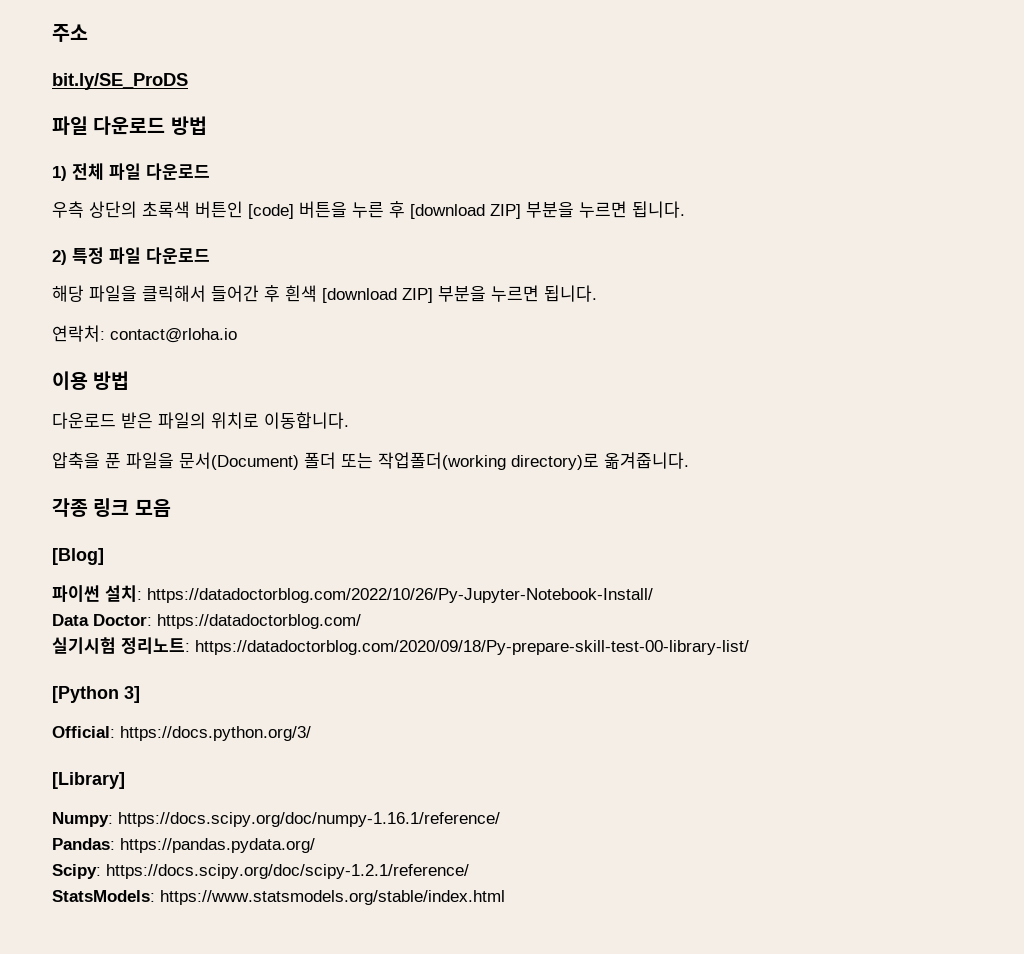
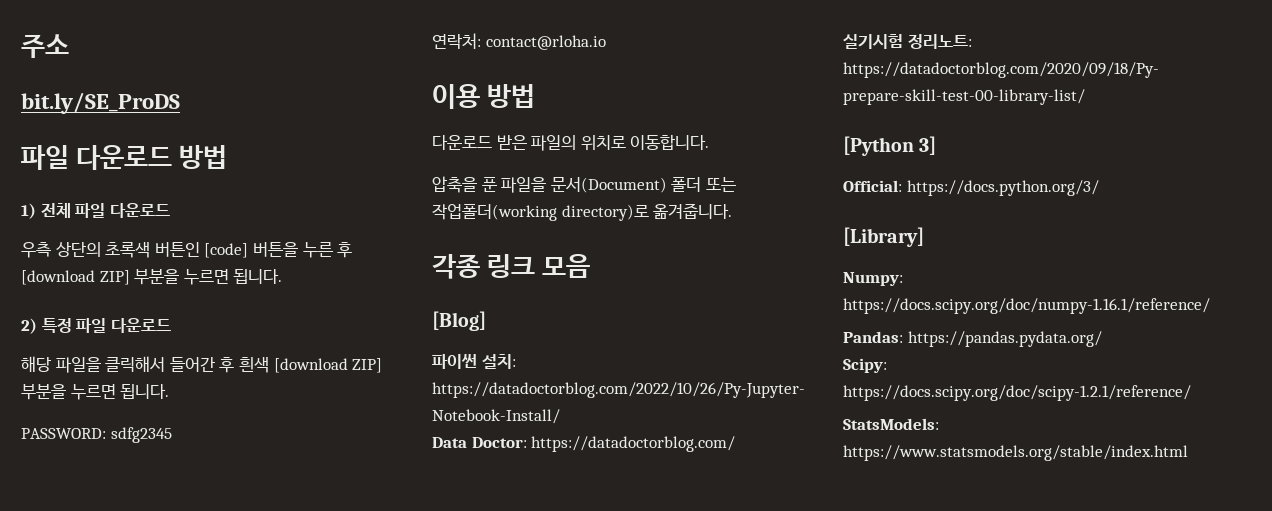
+ PASSWORD: sdfg2345

